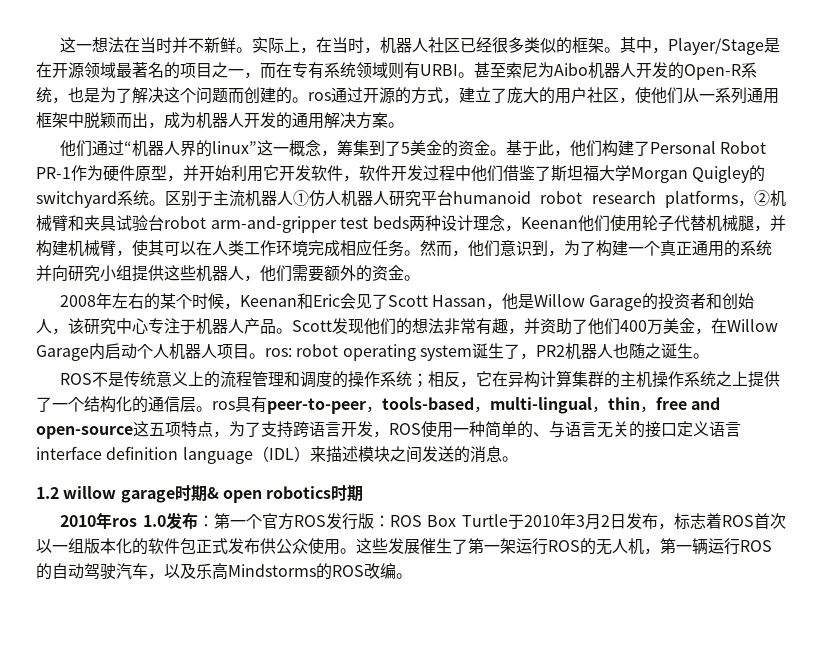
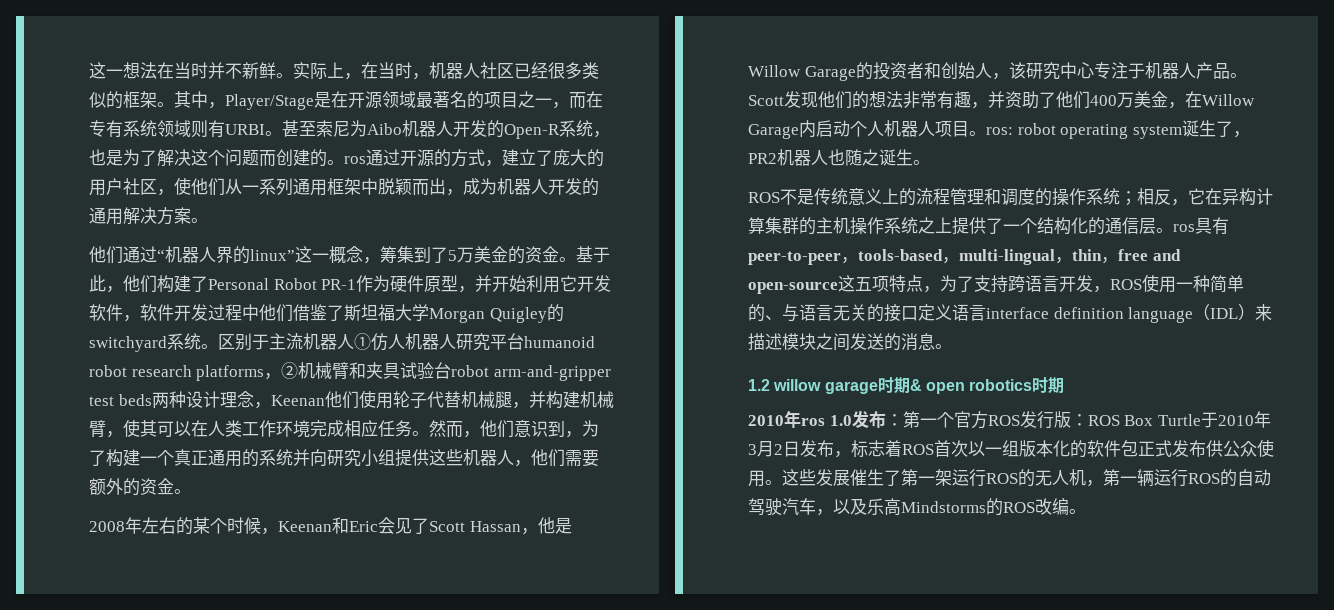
- 他们通过“机器人界的linux”这一概念，筹集到了5美金的资金。
+ 他们通过“机器人界的linux”这一概念，筹集到了5万美金的资金。

